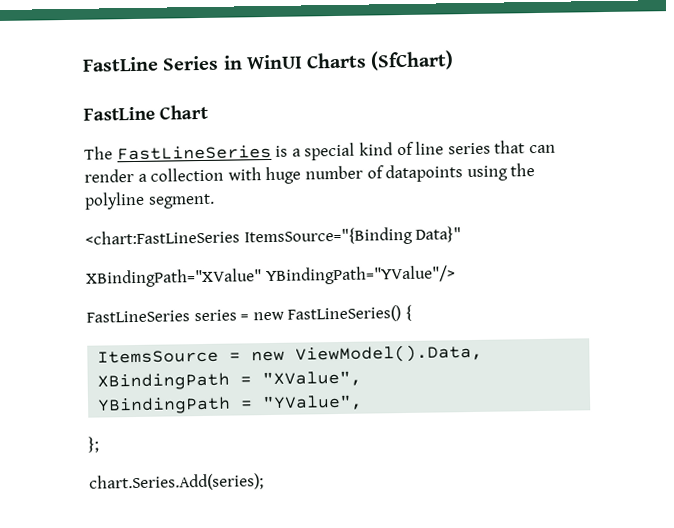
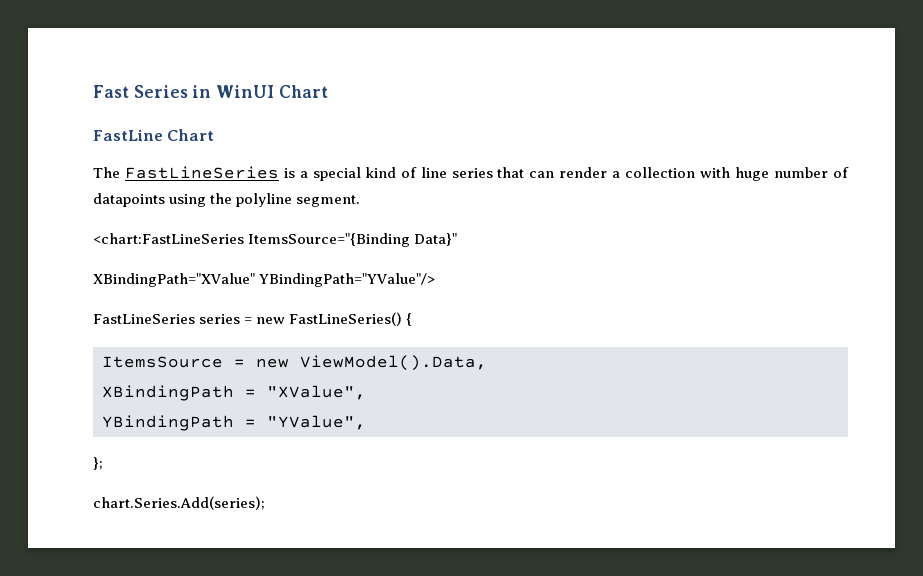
- FastLine Series in WinUI Charts (SfChart)
+ Fast Series in WinUI Chart

